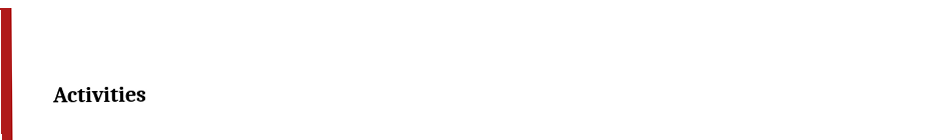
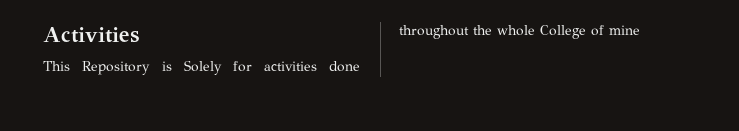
+ This Repository is Solely for activities done throughout the whole College of mine

